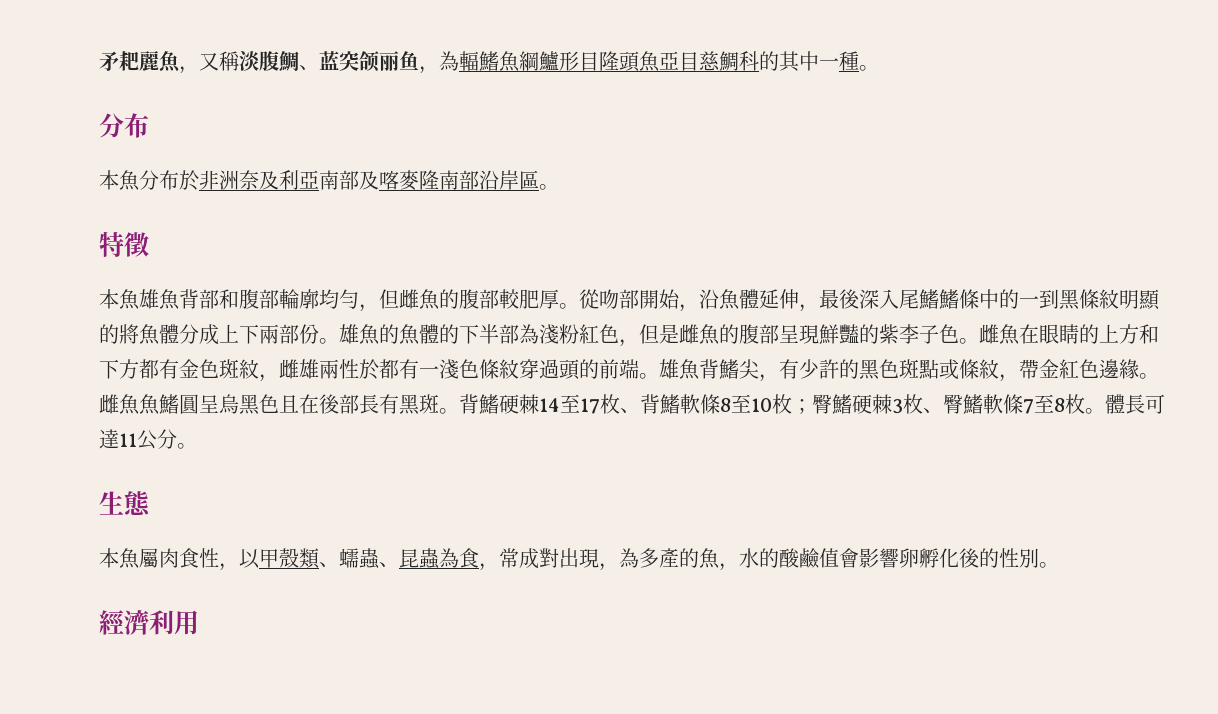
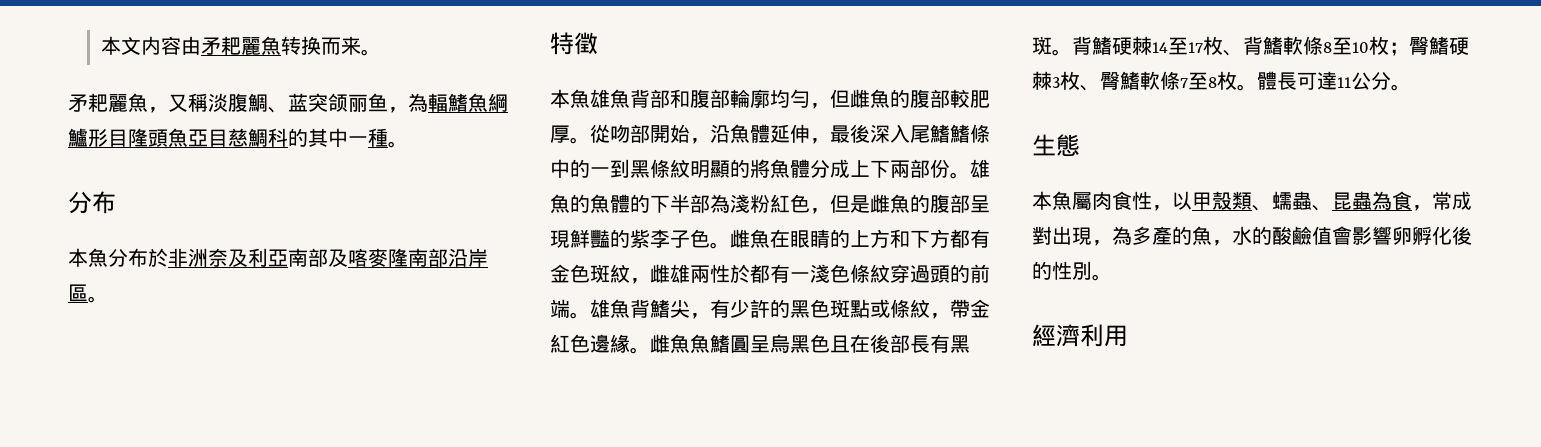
+ 本文内容由矛耙麗魚转换而来。

